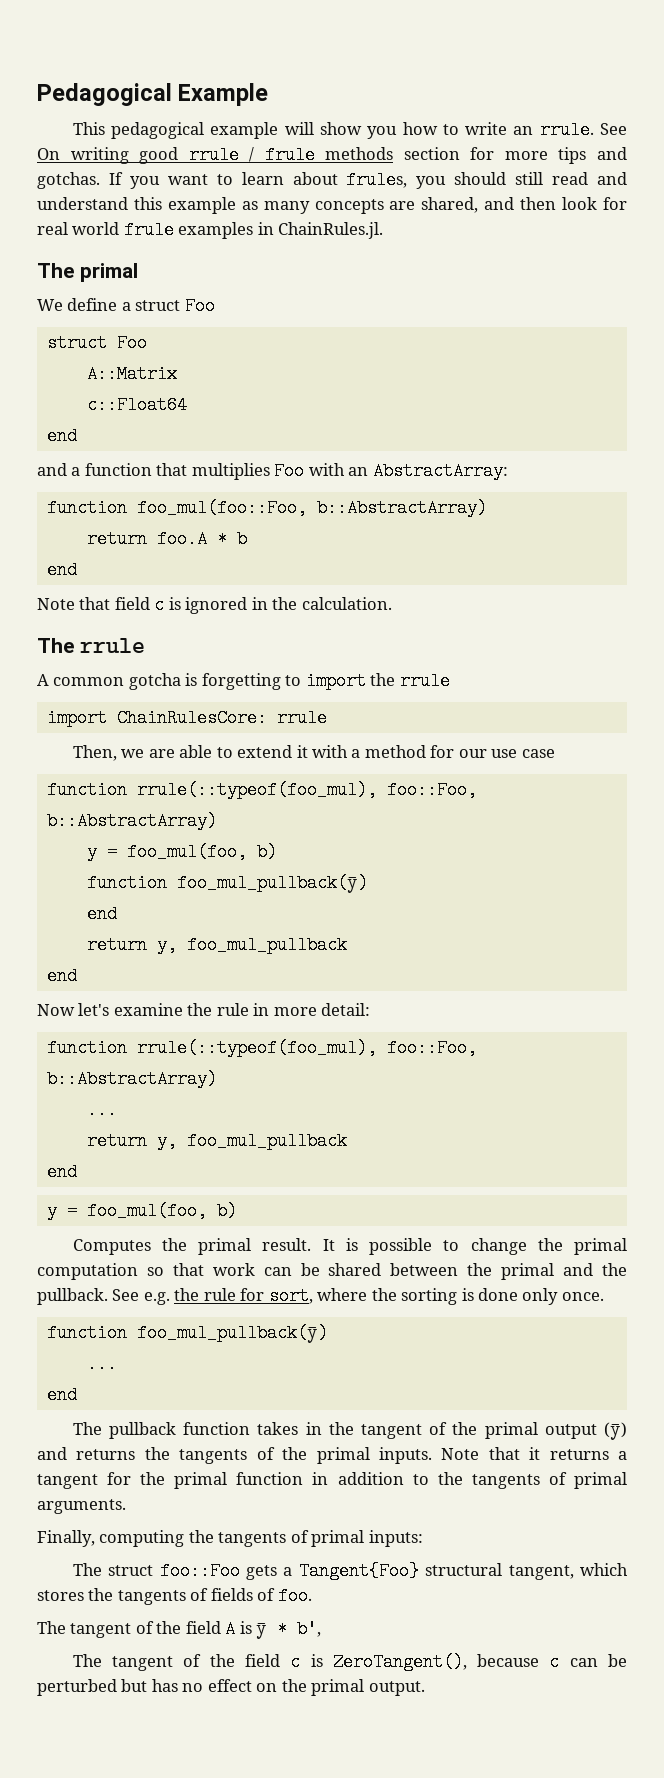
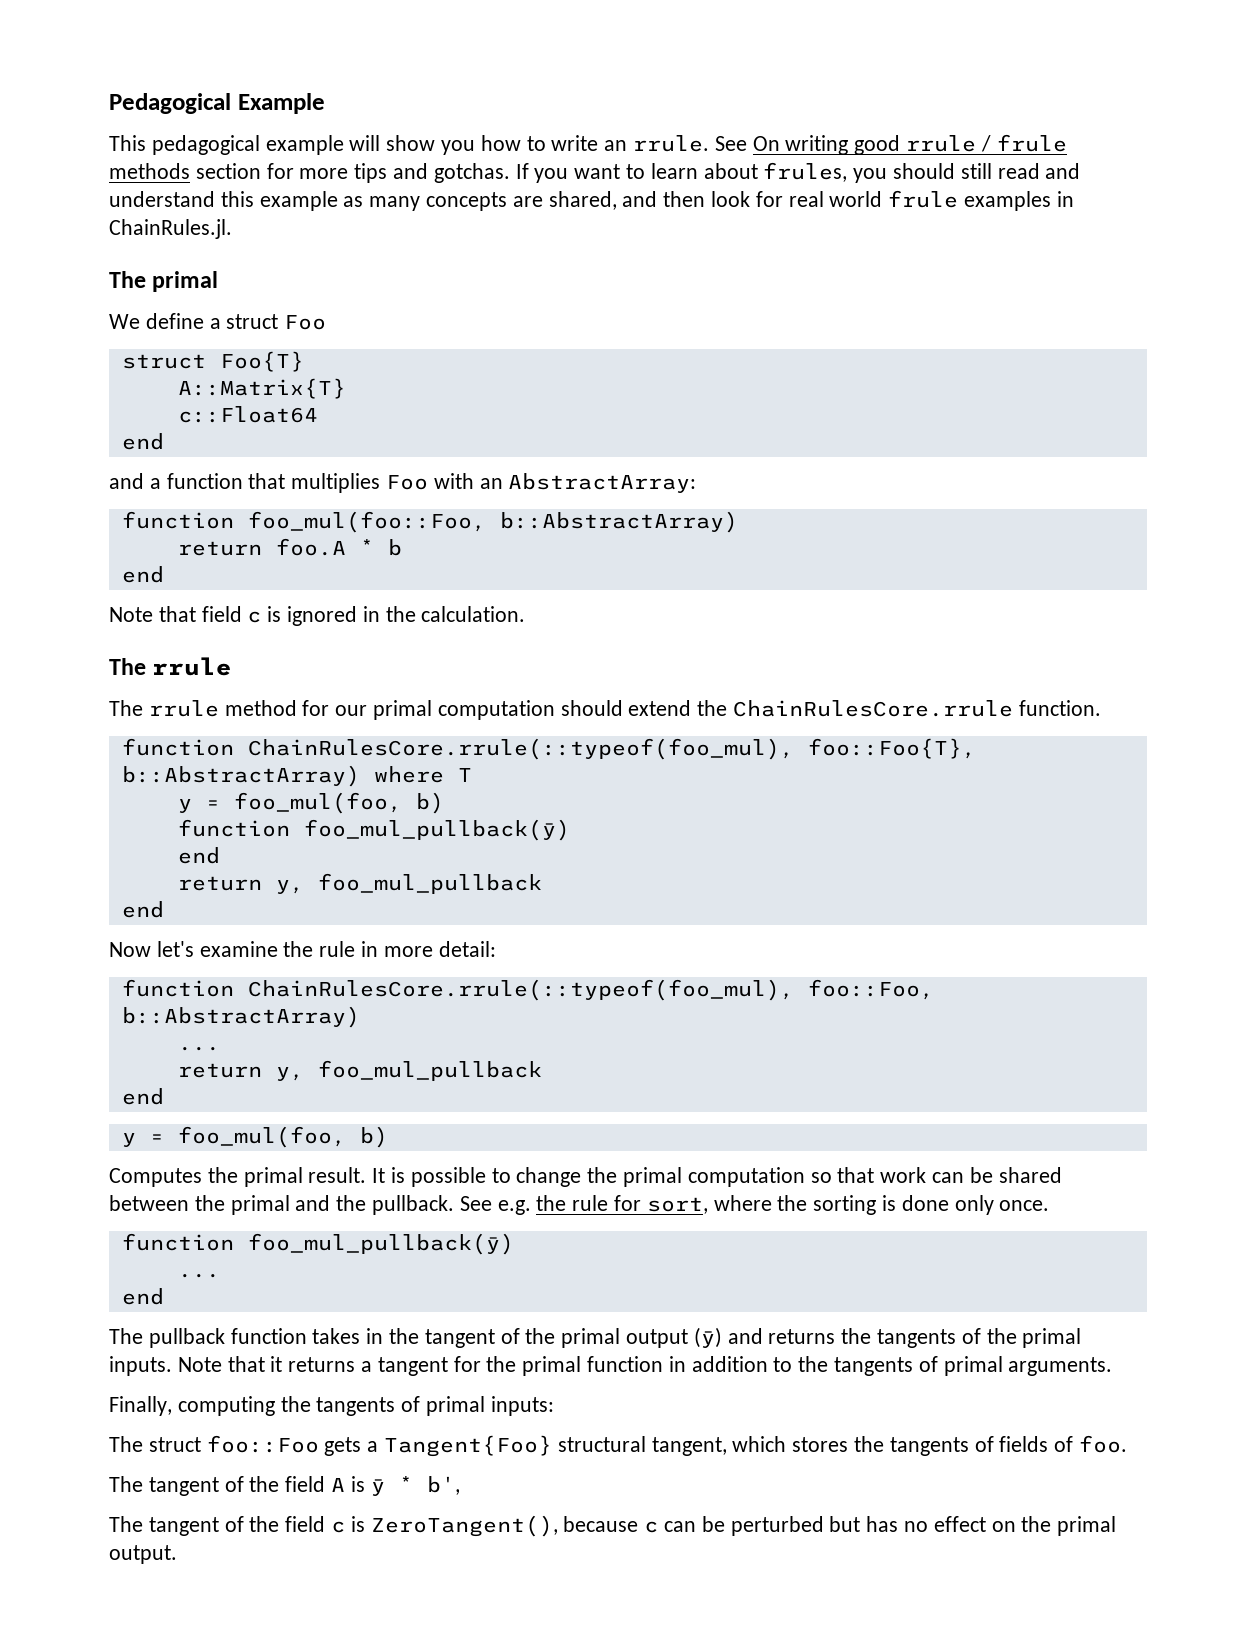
  We define a struct Foo
- struct Foo
- A::Matrix
+ struct Foo{T}
+ A::Matrix{T}
- A common gotcha is forgetting to import the rrule
- import ChainRulesCore: rrule
- Then, we are able to extend it with a method for our use case
- function rrule(::typeof(foo_mul), foo::Foo, b::AbstractArray)
+ The rrule method for our primal computation should extend the ChainRulesCore.rrule function.
+ function ChainRulesCore.rrule(::typeof(foo_mul), foo::Foo{T}, b::AbstractArray) where T
  Now let's examine the rule in more detail:
- function rrule(::typeof(foo_mul), foo::Foo, b::AbstractArray)
+ function ChainRulesCore.rrule(::typeof(foo_mul), foo::Foo, b::AbstractArray)

